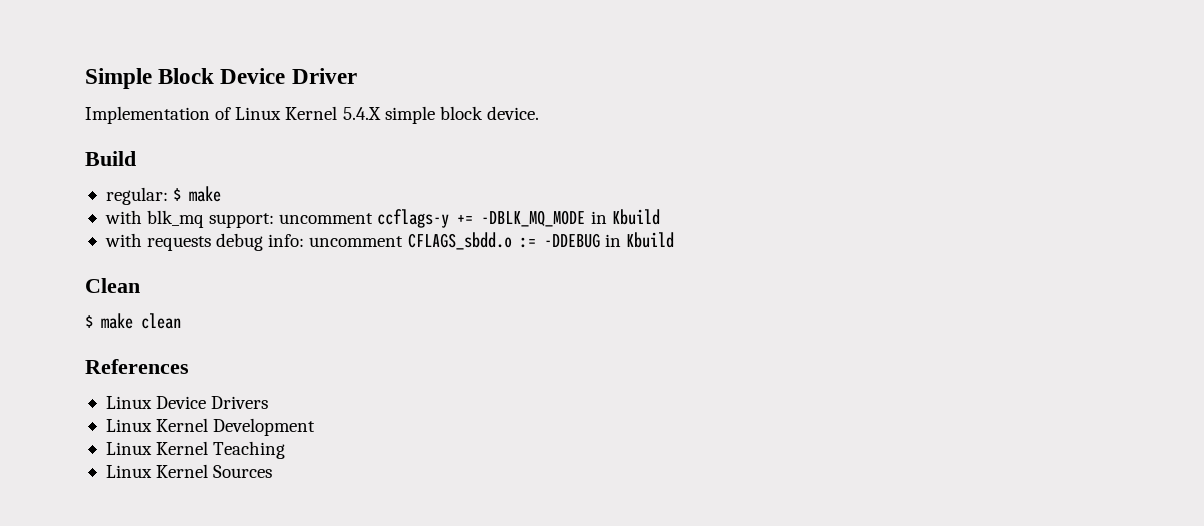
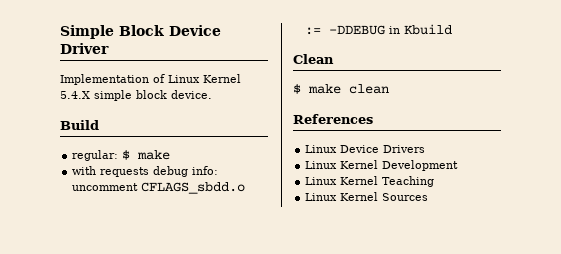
- with blk_mq support: uncomment ccflags-y += -DBLK_MQ_MODE in Kbuild

